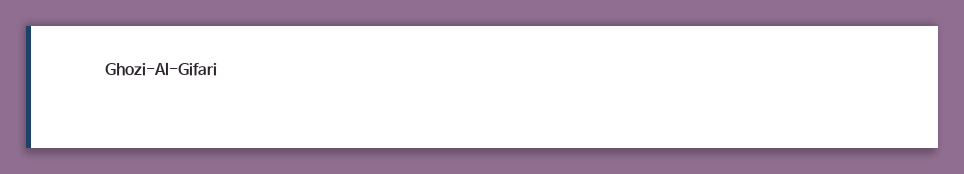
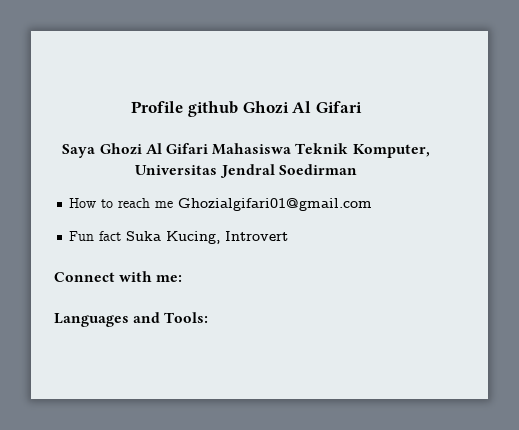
- Ghozi-Al-Gifari
+ Profile github Ghozi Al Gifari
+ Saya Ghozi Al Gifari Mahasiswa Teknik Komputer, Universitas Jendral Soedirman
+ How to reach me Ghozialgifari01@gmail.com
+ Fun fact Suka Kucing, Introvert
+ Connect with me:
+ Languages and Tools:

